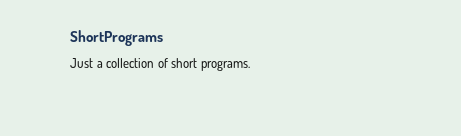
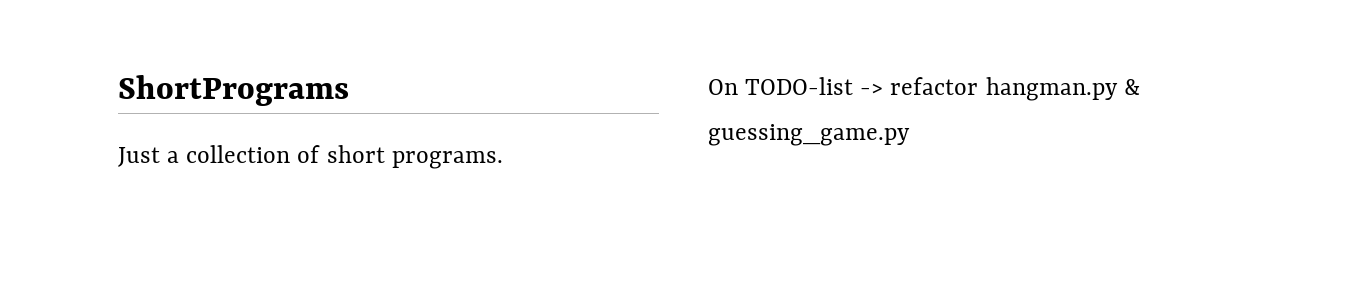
+ On TODO-list -> refactor hangman.py & guessing_game.py

